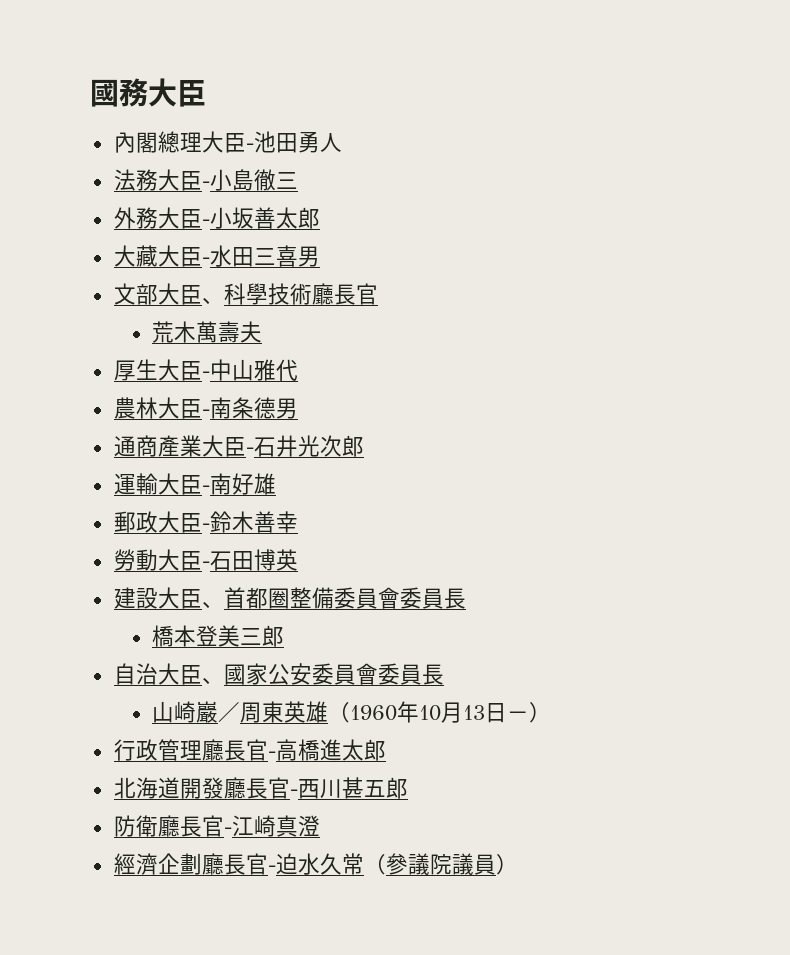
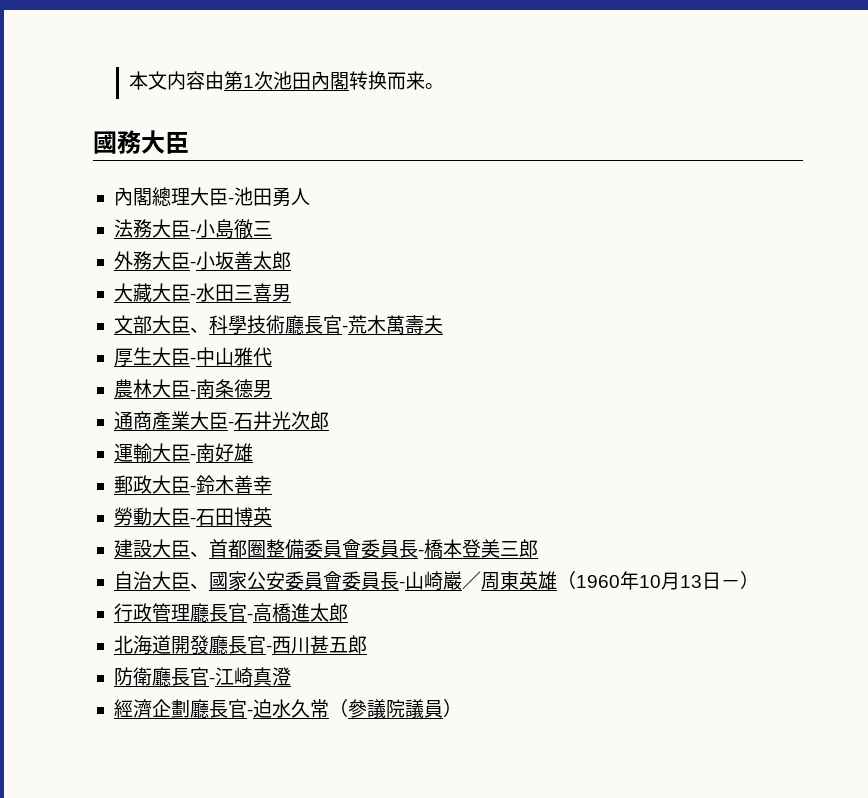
+ 本文内容由第1次池田內閣转换而来。
- 文部大臣、科學技術廳長官
- 荒木萬壽夫
+ 文部大臣、科學技術廳長官-荒木萬壽夫
- 建設大臣、首都圈整備委員會委員長
- 橋本登美三郎
+ 建設大臣、首都圈整備委員會委員長-橋本登美三郎
- 自治大臣、國家公安委員會委員長
- 山崎巖／周東英雄（1960年10月13日－）
+ 自治大臣、國家公安委員會委員長-山崎巖／周東英雄（1960年10月13日－）

